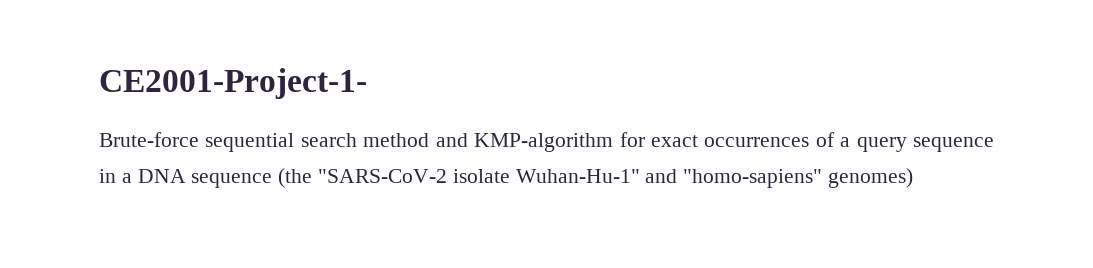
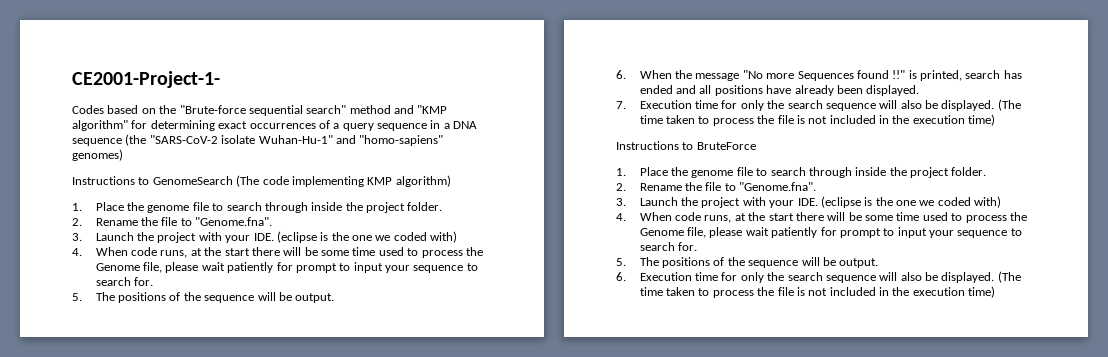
- Brute-force sequential search method and KMP-algorithm for exact occurrences of a query sequence in a DNA sequence (the "SARS-CoV-2 isolate Wuhan-Hu-1" and "homo-sapiens" genomes)
+ Codes based on the "Brute-force sequential search" method and "KMP algorithm" for determining exact occurrences of a query sequence in a DNA sequence (the "SARS-CoV-2 isolate Wuhan-Hu-1" and "homo-sapiens" genomes)
+ Instructions to GenomeSearch (The code implementing KMP algorithm)
+ 1. Place the genome file to search through inside the project folder.
+ 2. Rename the file to "Genome.fna".
+ 3. Launch the project with your IDE. (eclipse is the one we coded with)
+ 4. When code runs, at the start there will be some time used to process the Genome file, please wait patiently for prompt to input your sequence to search for.
+ 5. The positions of the sequence will be output.
+ 6. When the message "No more Sequences found !!" is printed, search has ended and all positions have already been displayed.
+ 7. Execution time for only the search sequence will also be displayed. (The time taken to process the file is not included in the execution time)
+ Instructions to BruteForce
+ 1. Place the genome file to search through inside the project folder.
+ 2. Rename the file to "Genome.fna".
+ 3. Launch the project with your IDE. (eclipse is the one we coded with)
+ 4. When code runs, at the start there will be some time used to process the Genome file, please wait patiently for prompt to input your sequence to search for.
+ 5. The positions of the sequence will be output.
+ 6. Execution time for only the search sequence will also be displayed. (The time taken to process the file is not included in the execution time)

